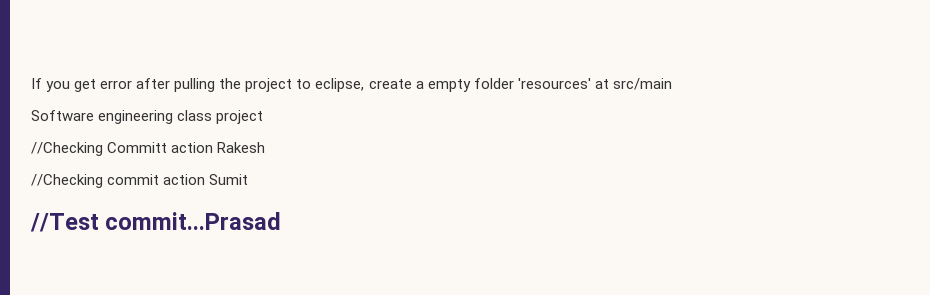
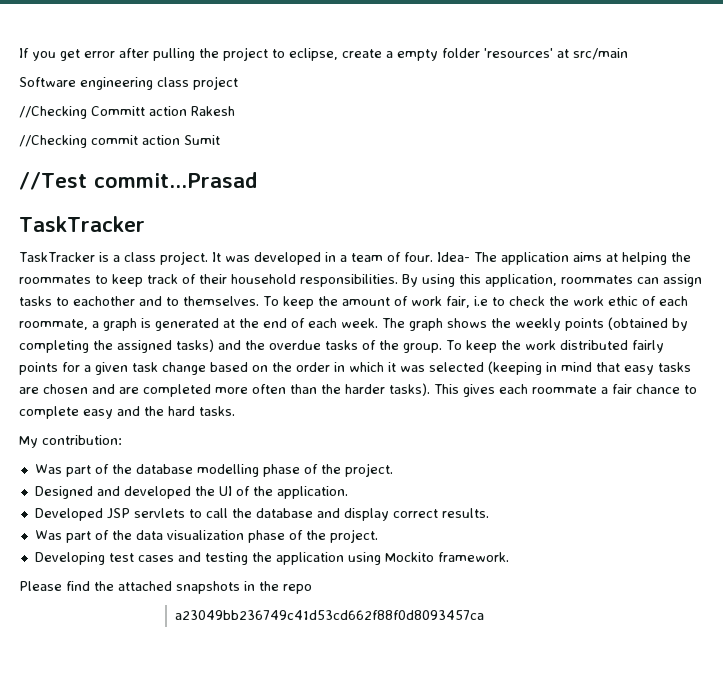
  //Test commit...Prasad
+ TaskTracker
+ TaskTracker is a class project. It was developed in a team of four. Idea- The application aims at helping the roommates to keep track of their household responsibilities. By using this application, roommates can assign tasks to eachother and to themselves. To keep the amount of work fair, i.e to check the work ethic of each roommate, a graph is generated at the end of each week. The graph shows the weekly points (obtained by completing the assigned tasks) and the overdue tasks of the group. To keep the work distributed fairly points for a given task change based on the order in which it was selected (keeping in mind that easy tasks are chosen and are completed more often than the harder tasks). This gives each roommate a fair chance to complete easy and the hard tasks.
+ My contribution:
+ Was part of the database modelling phase of the project.
+ Designed and developed the UI of the application.
+ Developed JSP servlets to call the database and display correct results.
+ Was part of the data visualization phase of the project.
+ Developing test cases and testing the application using Mockito framework.
+ Please find the attached snapshots in the repo
+ a23049bb236749c41d53cd662f88f0d8093457ca

